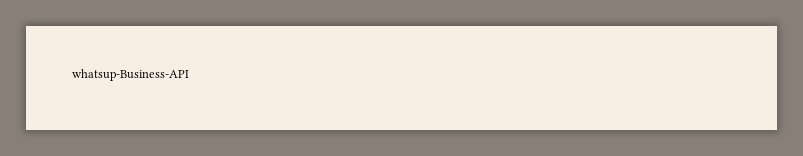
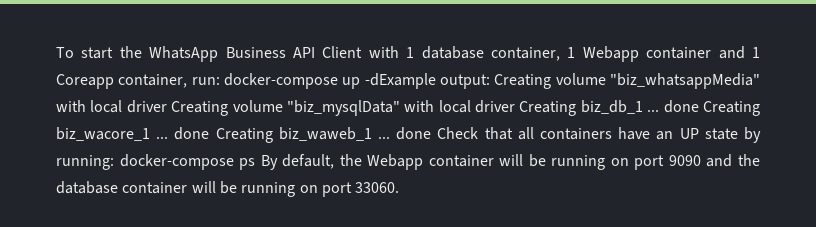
- whatsup-Business-API
+ To start the WhatsApp Business API Client with 1 database container, 1 Webapp container and 1 Coreapp container, run: docker-compose up -dExample output: Creating volume "biz_whatsappMedia" with local driver Creating volume "biz_mysqlData" with local driver Creating biz_db_1 ... done Creating biz_wacore_1 ... done Creating biz_waweb_1 ... done Check that all containers have an UP state by running: docker-compose ps By default, the Webapp container will be running on port 9090 and the database container will be running on port 33060.

